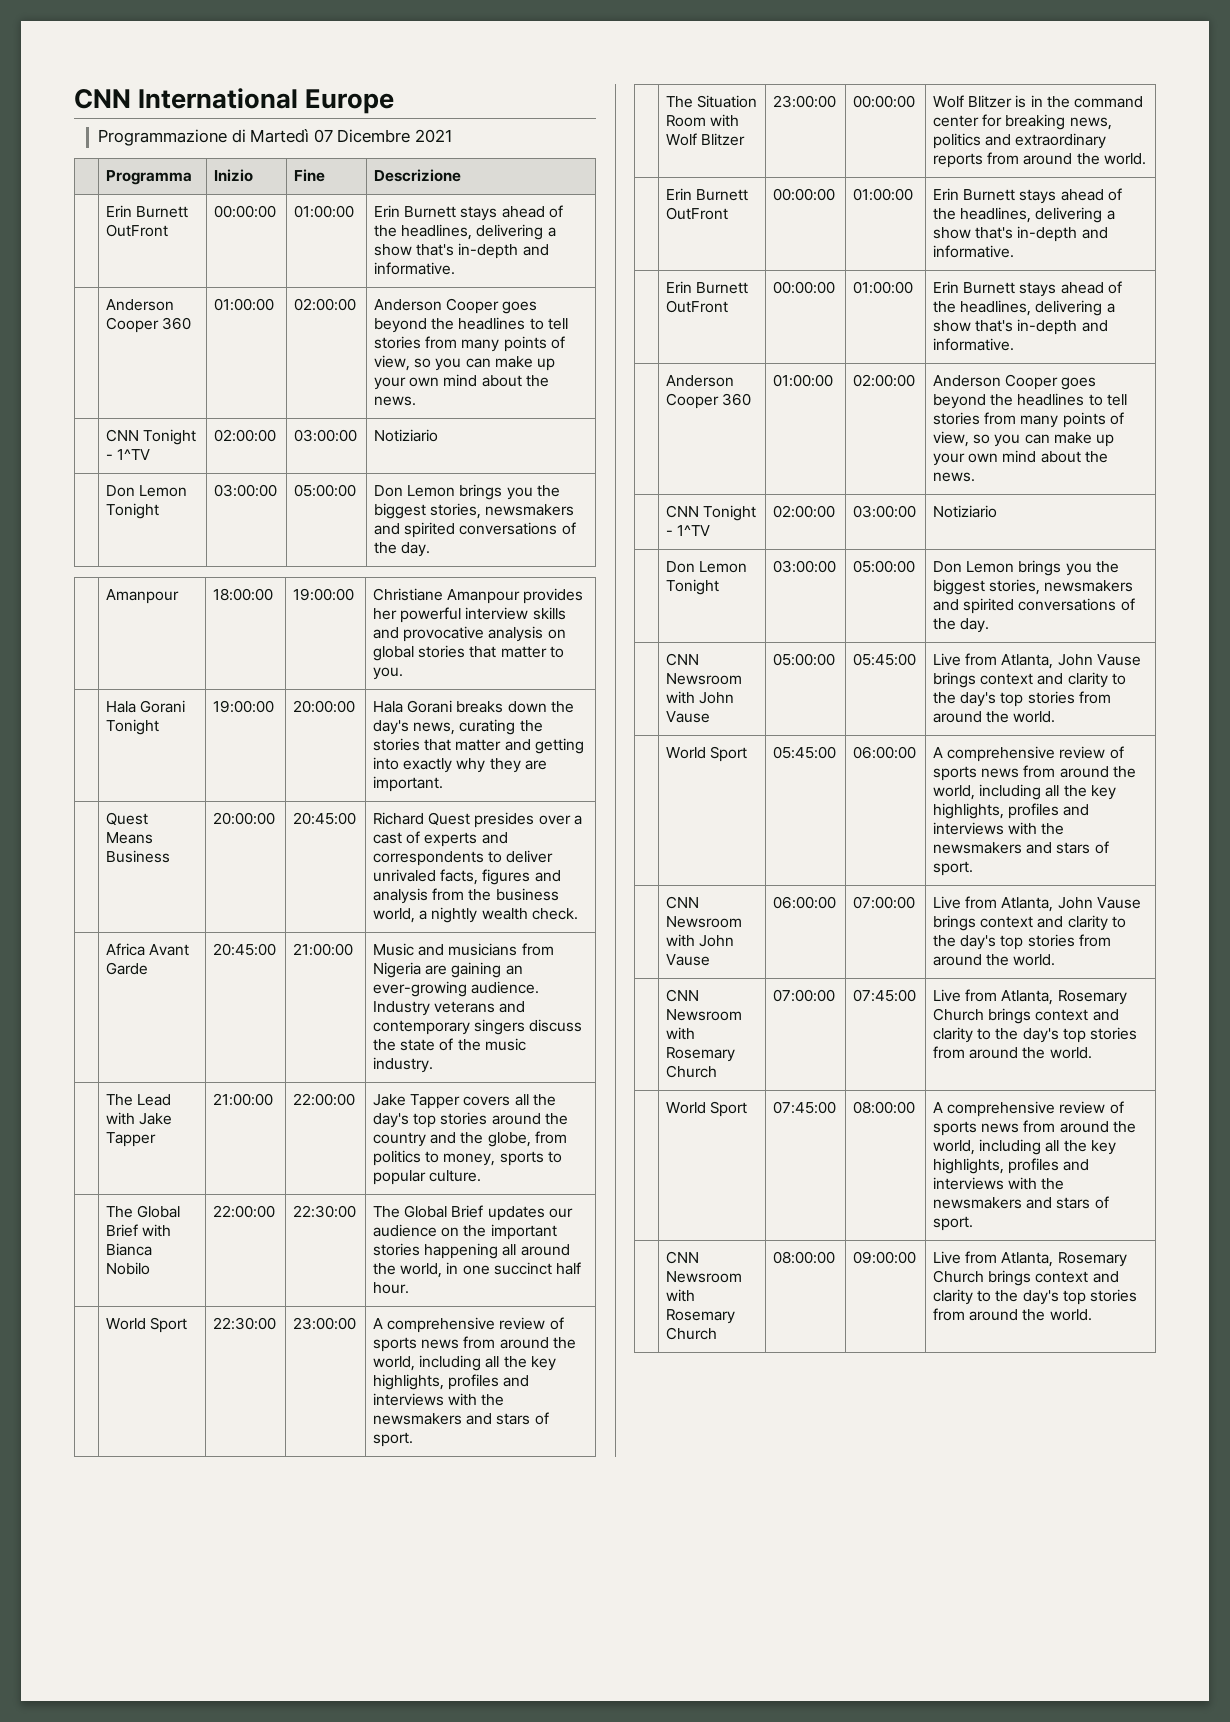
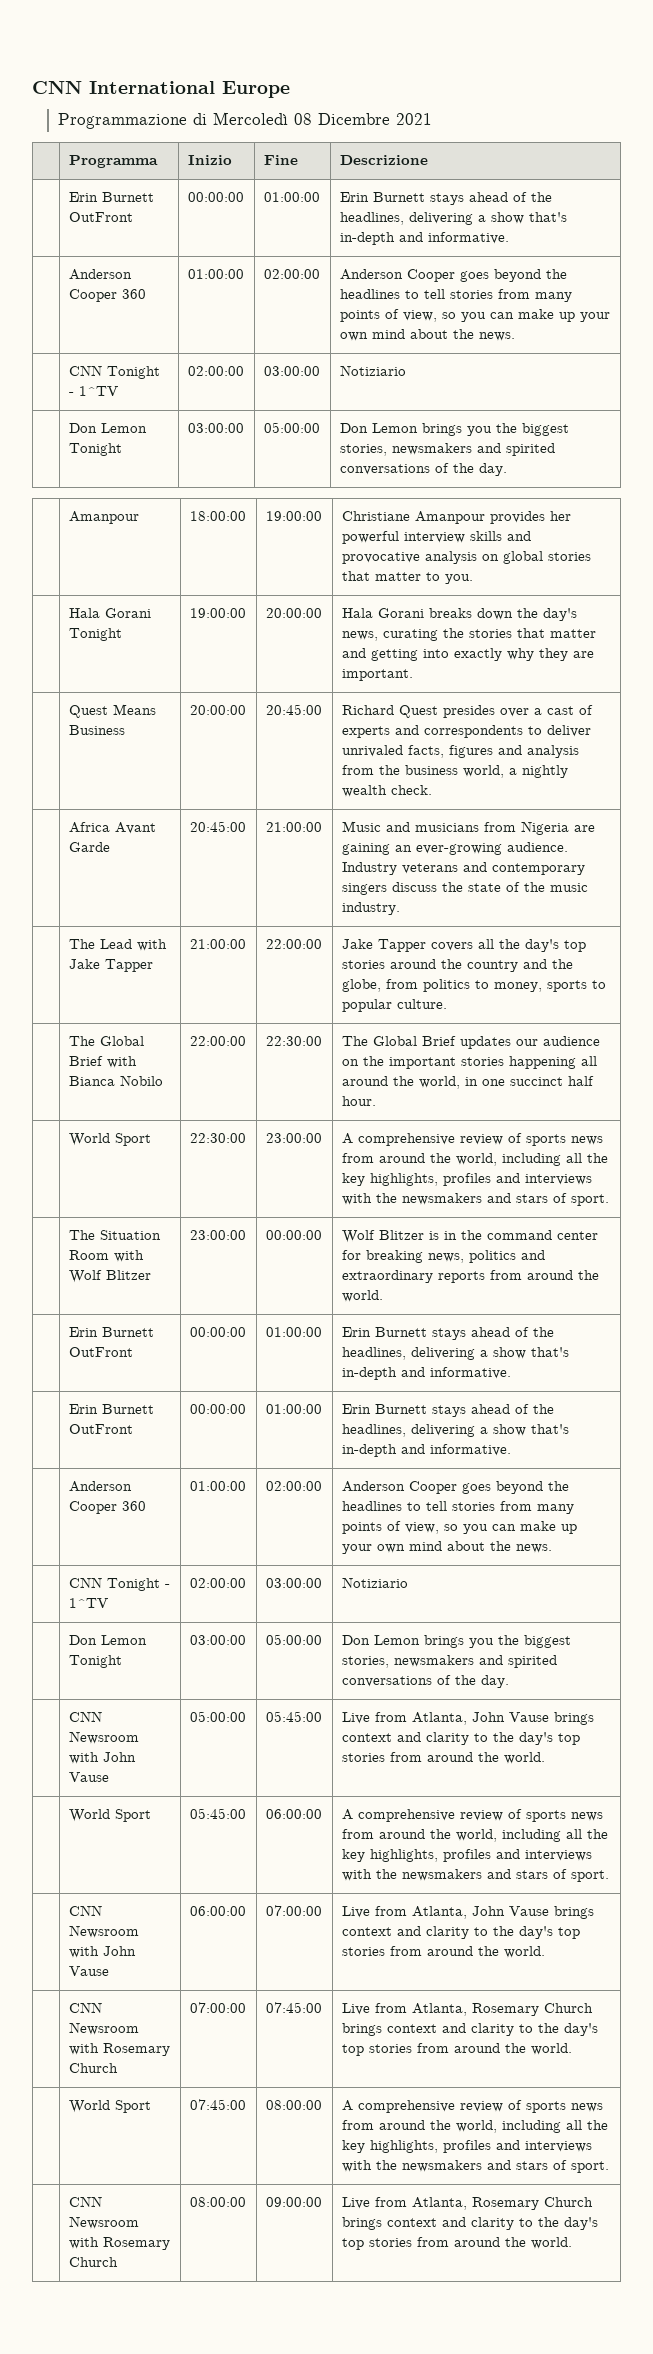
- Programmazione di Martedì 07 Dicembre 2021
+ Programmazione di Mercoledì 08 Dicembre 2021

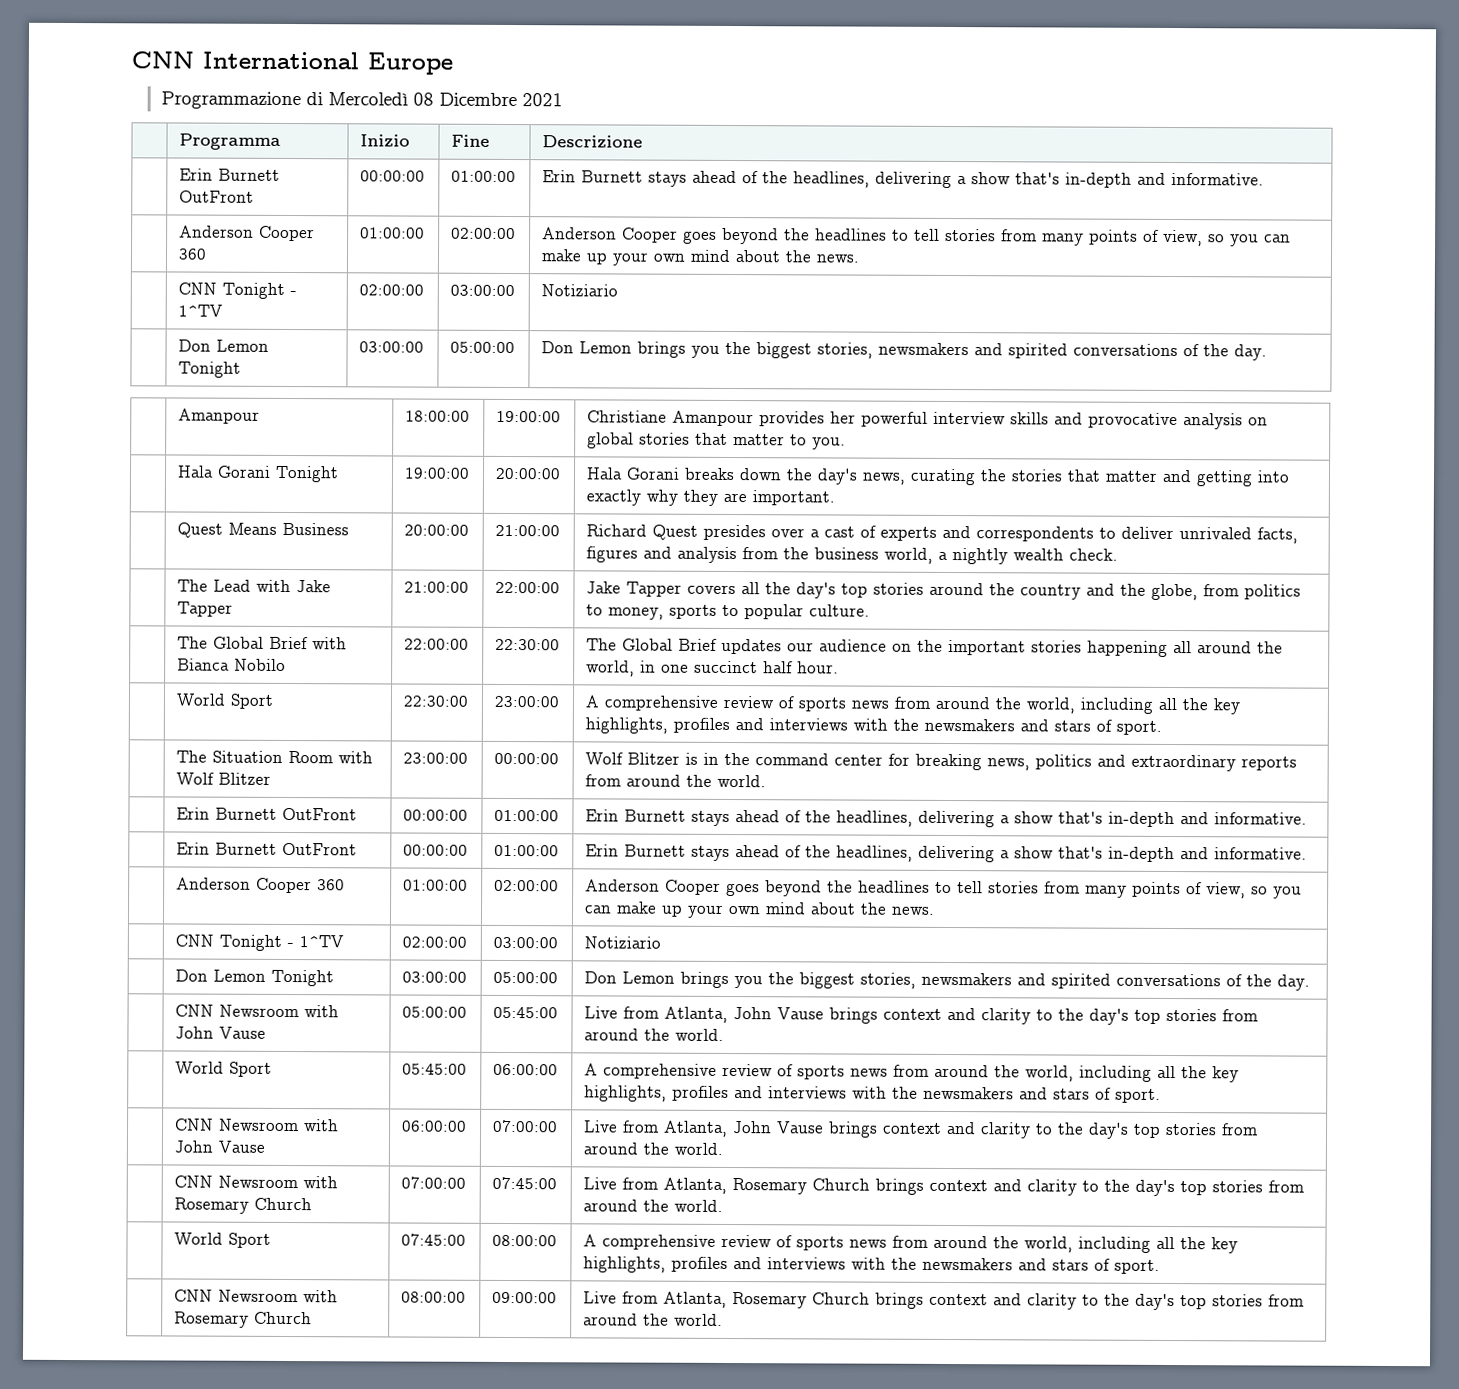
- | Quest Means Business | 20:00:00 | 20:45:00 | Richard Quest presides over a cast of experts and correspondents to deliver unrivaled facts, figures and analysis from the business world, a nightly wealth check.
+ | Quest Means Business | 20:00:00 | 21:00:00 | Richard Quest presides over a cast of experts and correspondents to deliver unrivaled facts, figures and analysis from the business world, a nightly wealth check.
- | Africa Avant Garde | 20:45:00 | 21:00:00 | Music and musicians from Nigeria are gaining an ever-growing audience. Industry veterans and contemporary singers discuss the state of the music industry.

